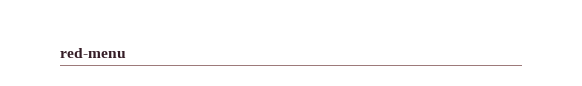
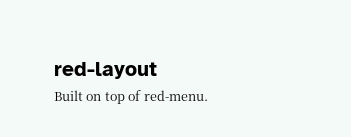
- red-menu
+ red-layout
+ Built on top of red-menu.

